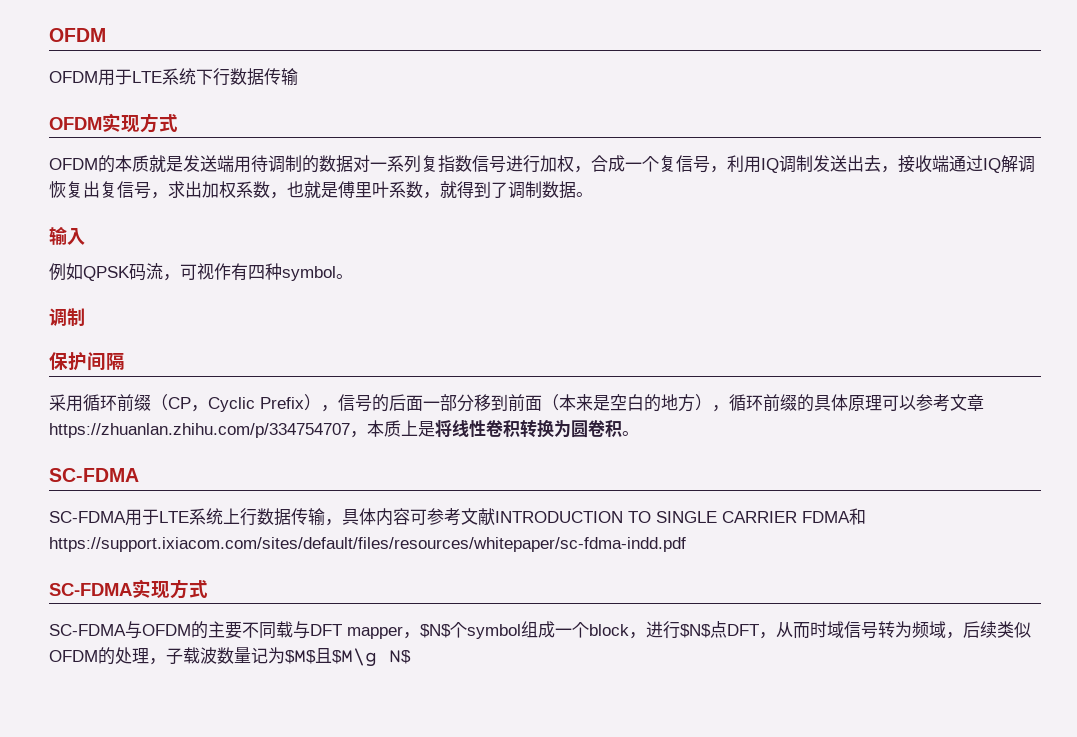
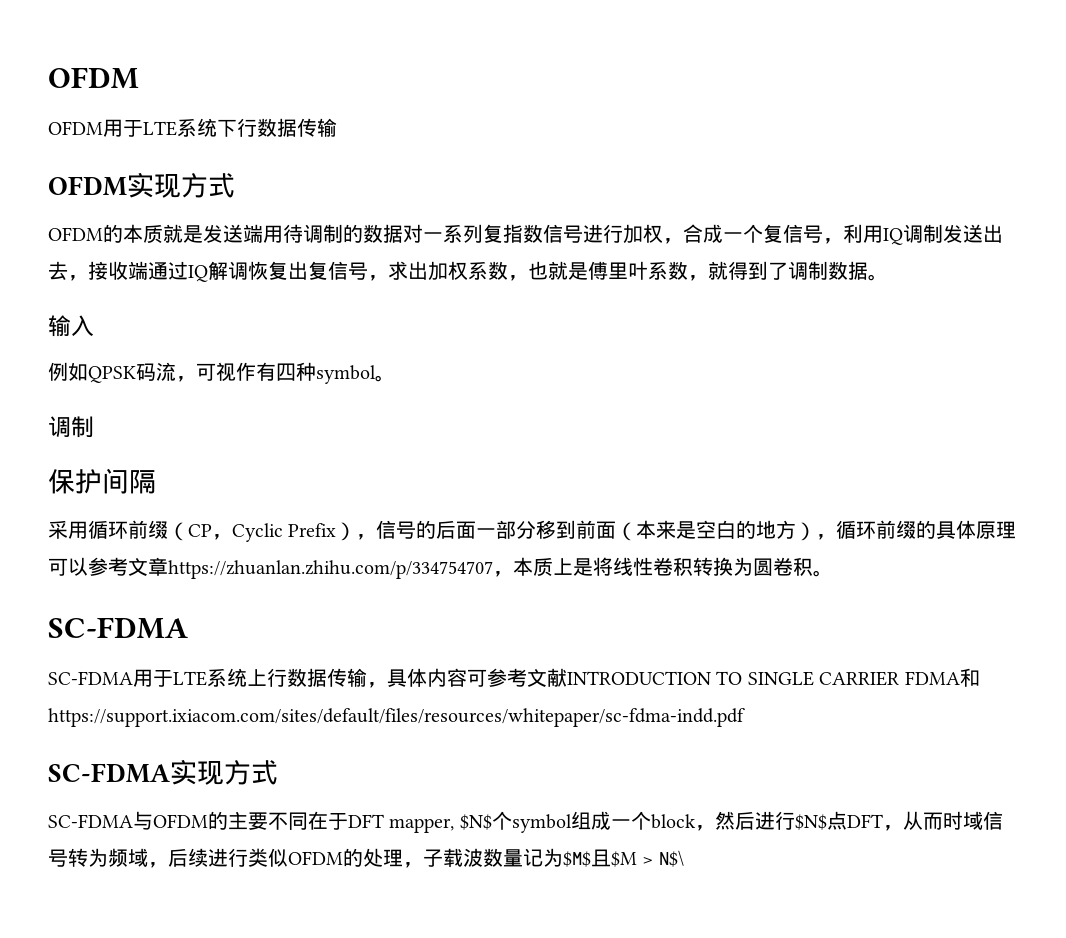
- SC-FDMA与OFDM的主要不同载与DFT mapper，$N$个symbol组成一个block，进行$N$点DFT，从而时域信号转为频域，后续类似OFDM的处理，子载波数量记为$M$且$M\g N$
+ SC-FDMA与OFDM的主要不同在于DFT mapper, $N$个symbol组成一个block，然后进行$N$点DFT，从而时域信号转为频域，后续进行类似OFDM的处理，子载波数量记为$M$且$M > N$\

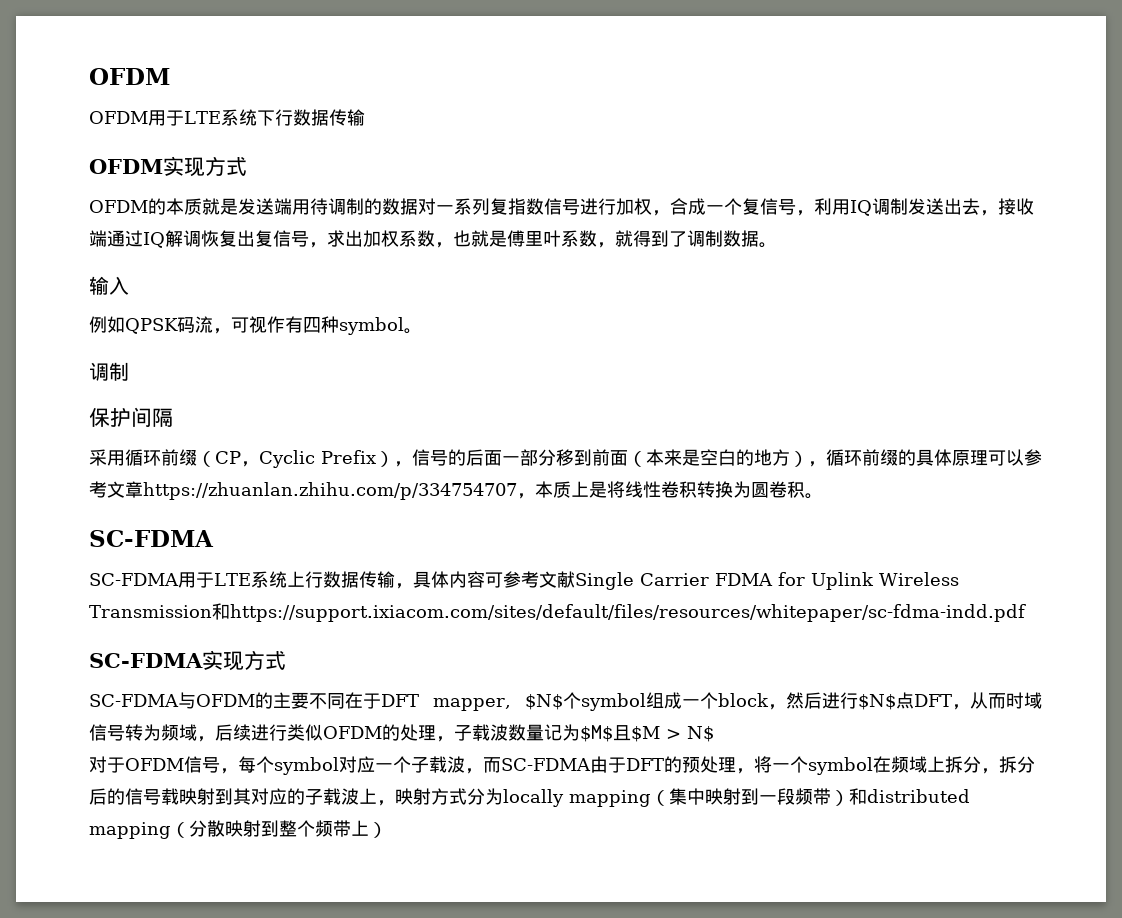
- SC-FDMA用于LTE系统上行数据传输，具体内容可参考文献INTRODUCTION TO SINGLE CARRIER FDMA和https://support.ixiacom.com/sites/default/files/resources/whitepaper/sc-fdma-indd.pdf
+ SC-FDMA用于LTE系统上行数据传输，具体内容可参考文献Single Carrier FDMA for Uplink Wireless Transmission和https://support.ixiacom.com/sites/default/files/resources/whitepaper/sc-fdma-indd.pdf
- SC-FDMA与OFDM的主要不同在于DFT mapper, $N$个symbol组成一个block，然后进行$N$点DFT，从而时域信号转为频域，后续进行类似OFDM的处理，子载波数量记为$M$且$M > N$\
+ SC-FDMA与OFDM的主要不同在于DFT mapper, $N$个symbol组成一个block，然后进行$N$点DFT，从而时域信号转为频域，后续进行类似OFDM的处理，子载波数量记为$M$且$M > N$
+ 对于OFDM信号，每个symbol对应一个子载波，而SC-FDMA由于DFT的预处理，将一个symbol在频域上拆分，拆分后的信号载映射到其对应的子载波上，映射方式分为locally mapping（集中映射到一段频带）和distributed mapping（分散映射到整个频带上）

